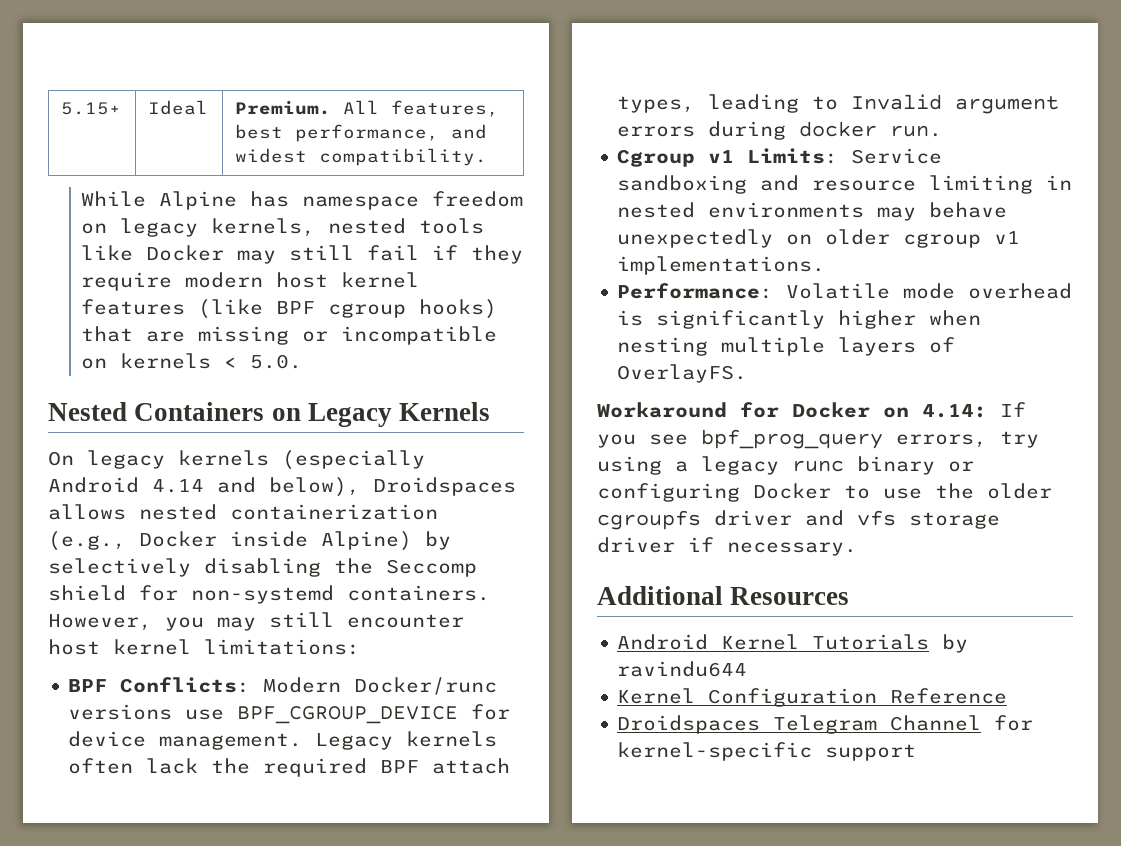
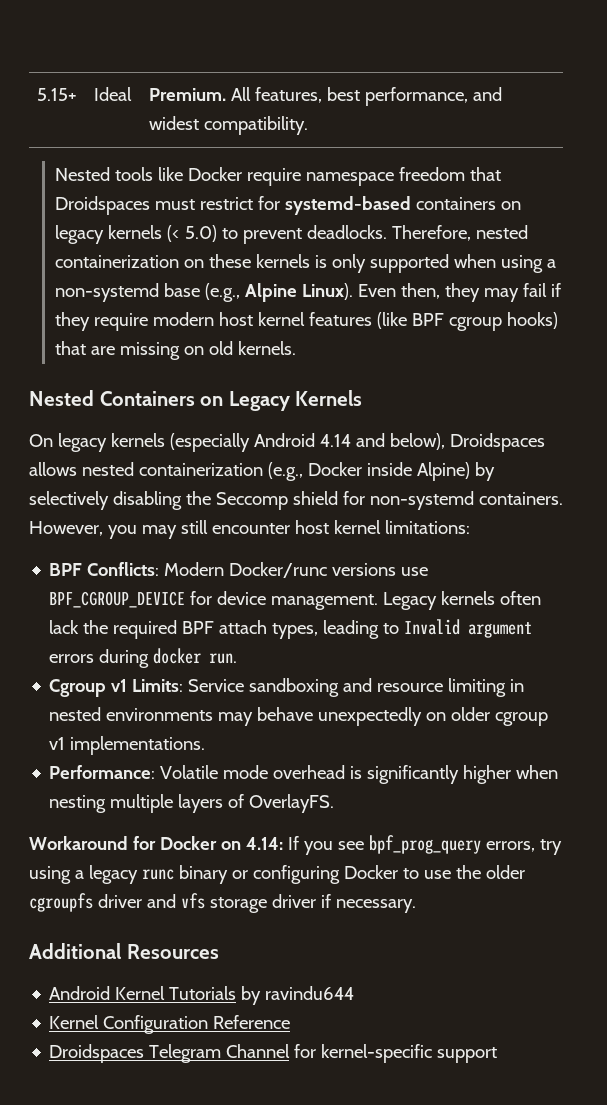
- While Alpine has namespace freedom on legacy kernels, nested tools like Docker may still fail if they require modern host kernel features (like BPF cgroup hooks) that are missing or incompatible on kernels < 5.0.
+ Nested tools like Docker require namespace freedom that Droidspaces must restrict for systemd-based containers on legacy kernels (< 5.0) to prevent deadlocks. Therefore, nested containerization on these kernels is only supported when using a non-systemd base (e.g., Alpine Linux). Even then, they may fail if they require modern host kernel features (like BPF cgroup hooks) that are missing on old kernels.

